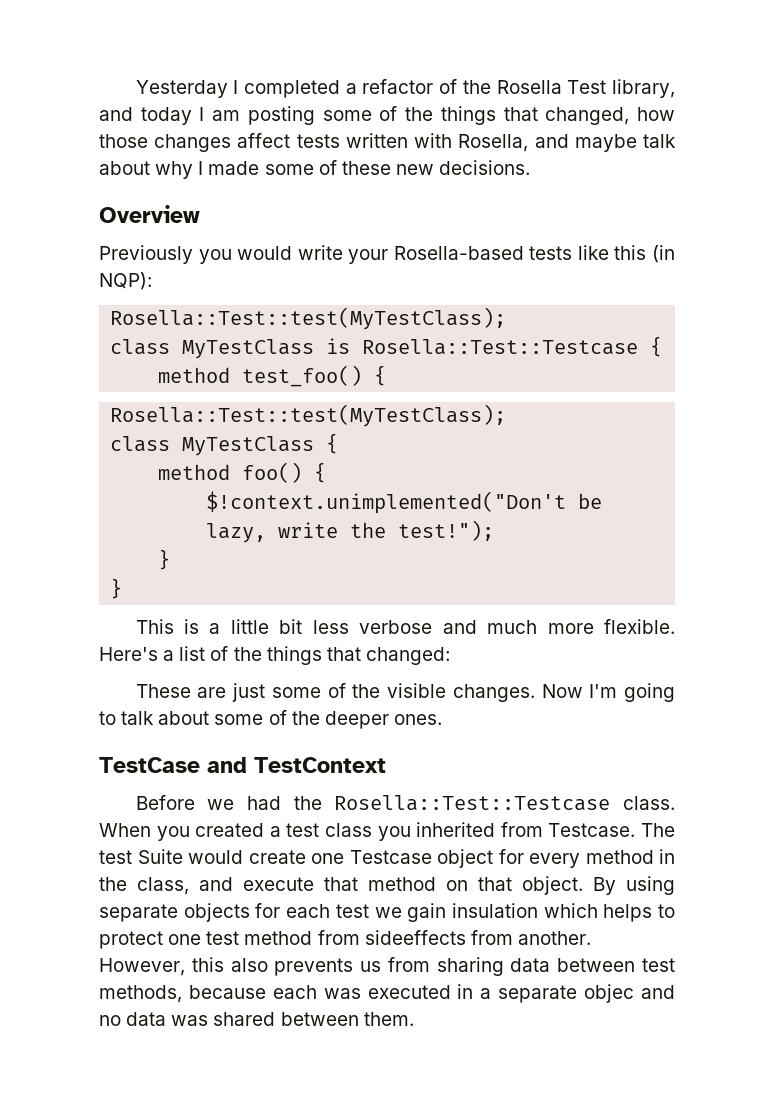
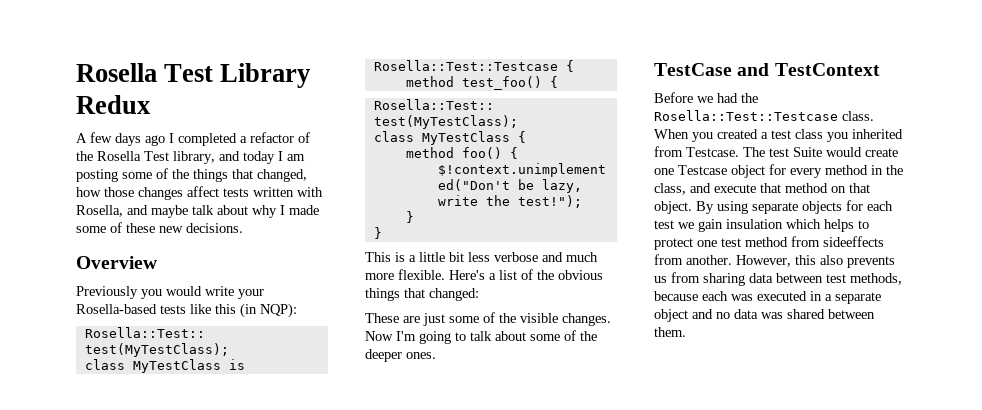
- Yesterday I completed a refactor of the Rosella Test library, and today I am posting some of the things that changed, how those changes affect tests written with Rosella, and maybe talk about why I made some of these new decisions.
+ Rosella Test Library Redux
+ A few days ago I completed a refactor of the Rosella Test library, and today I am posting some of the things that changed, how those changes affect tests written with Rosella, and maybe talk about why I made some of these new decisions.
- Here's a list of the things that changed:
+ Here's a list of the obvious things that changed:
- However, this also prevents us from sharing data between test methods, because each was executed in a separate objec and no data was shared between them.
+ However, this also prevents us from sharing data between test methods, because each was executed in a separate object and no data was shared between them.

